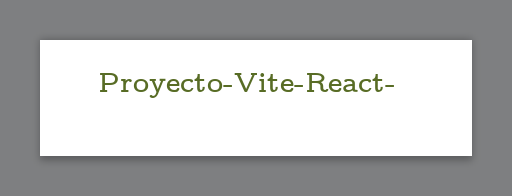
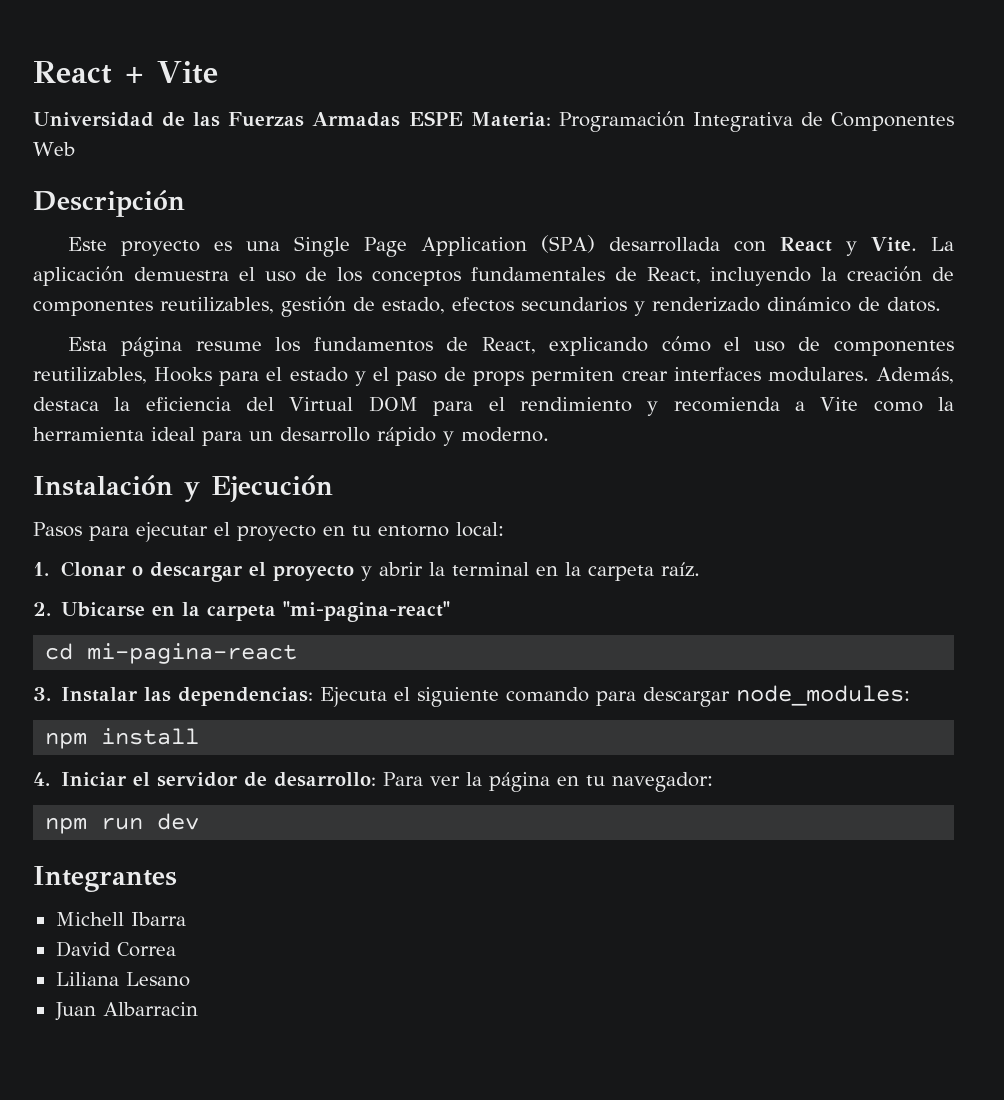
- Proyecto-Vite-React-
+ React + Vite
+ Universidad de las Fuerzas Armadas ESPE Materia: Programación Integrativa de Componentes Web
+ Descripción
+ Este proyecto es una Single Page Application (SPA) desarrollada con React y Vite. La aplicación demuestra el uso de los conceptos fundamentales de React, incluyendo la creación de componentes reutilizables, gestión de estado, efectos secundarios y renderizado dinámico de datos.
+ Esta página resume los fundamentos de React, explicando cómo el uso de componentes reutilizables, Hooks para el estado y el paso de props permiten crear interfaces modulares. Además, destaca la eficiencia del Virtual DOM para el rendimiento y recomienda a Vite como la herramienta ideal para un desarrollo rápido y moderno.
+ Instalación y Ejecución
+ Pasos para ejecutar el proyecto en tu entorno local:
+ 1. Clonar o descargar el proyecto y abrir la terminal en la carpeta raíz.
+ 2. Ubicarse en la carpeta "mi-pagina-react"
+ cd mi-pagina-react
+ 3. Instalar las dependencias: Ejecuta el siguiente comando para descargar node_modules:
+ npm install
+ 4. Iniciar el servidor de desarrollo: Para ver la página en tu navegador:
+ npm run dev
+ Integrantes
+ Michell Ibarra
+ David Correa
+ Liliana Lesano
+ Juan Albarracin

